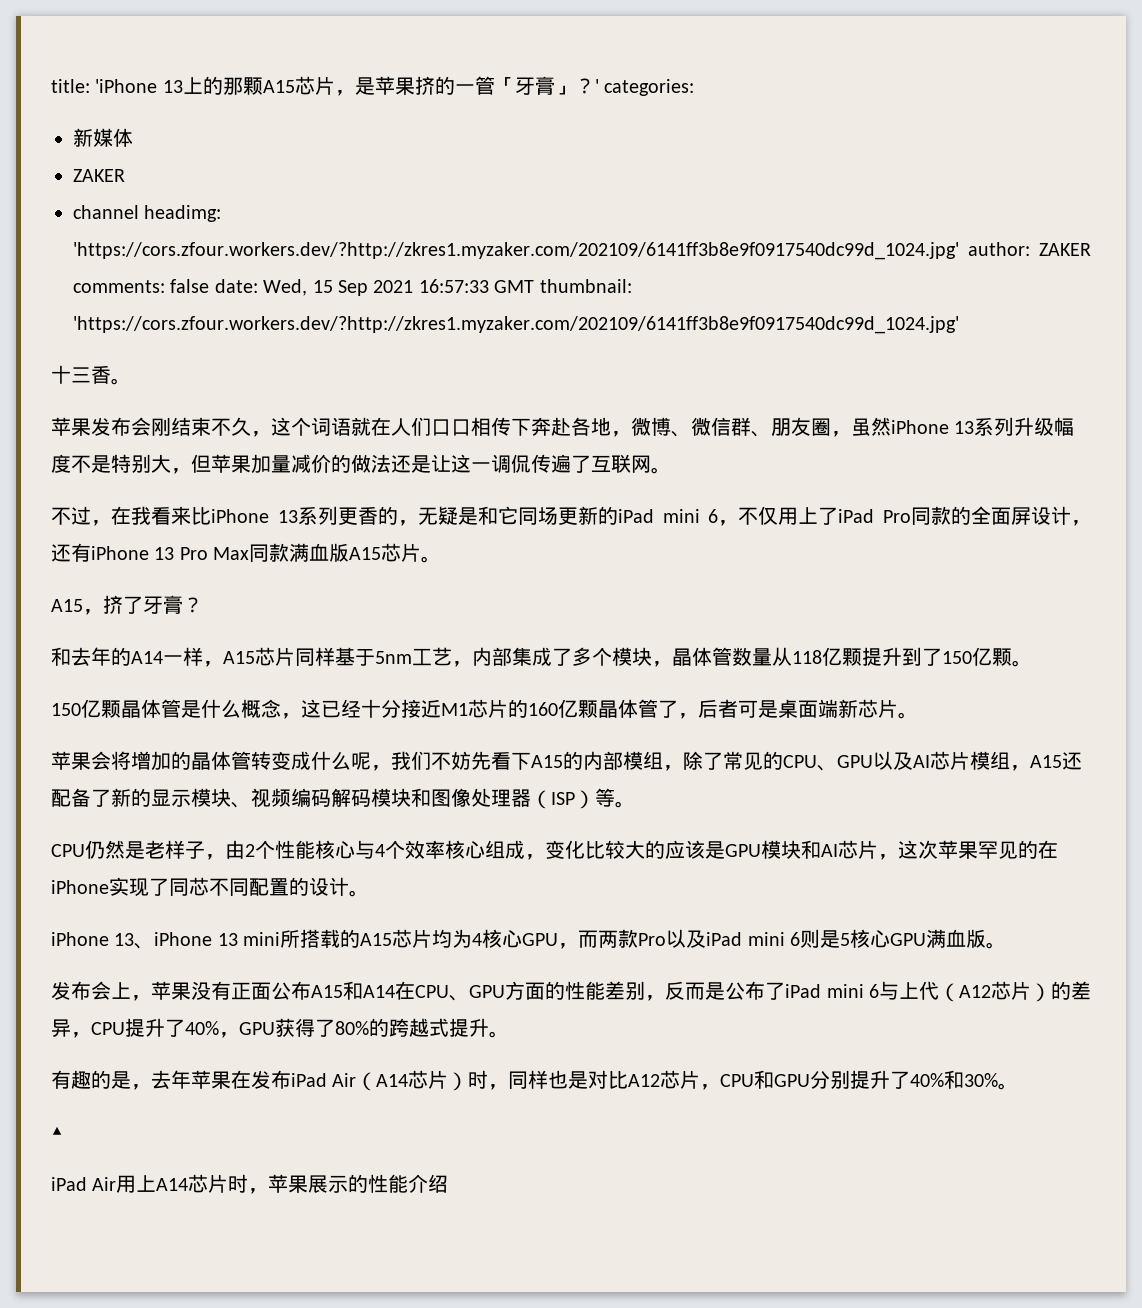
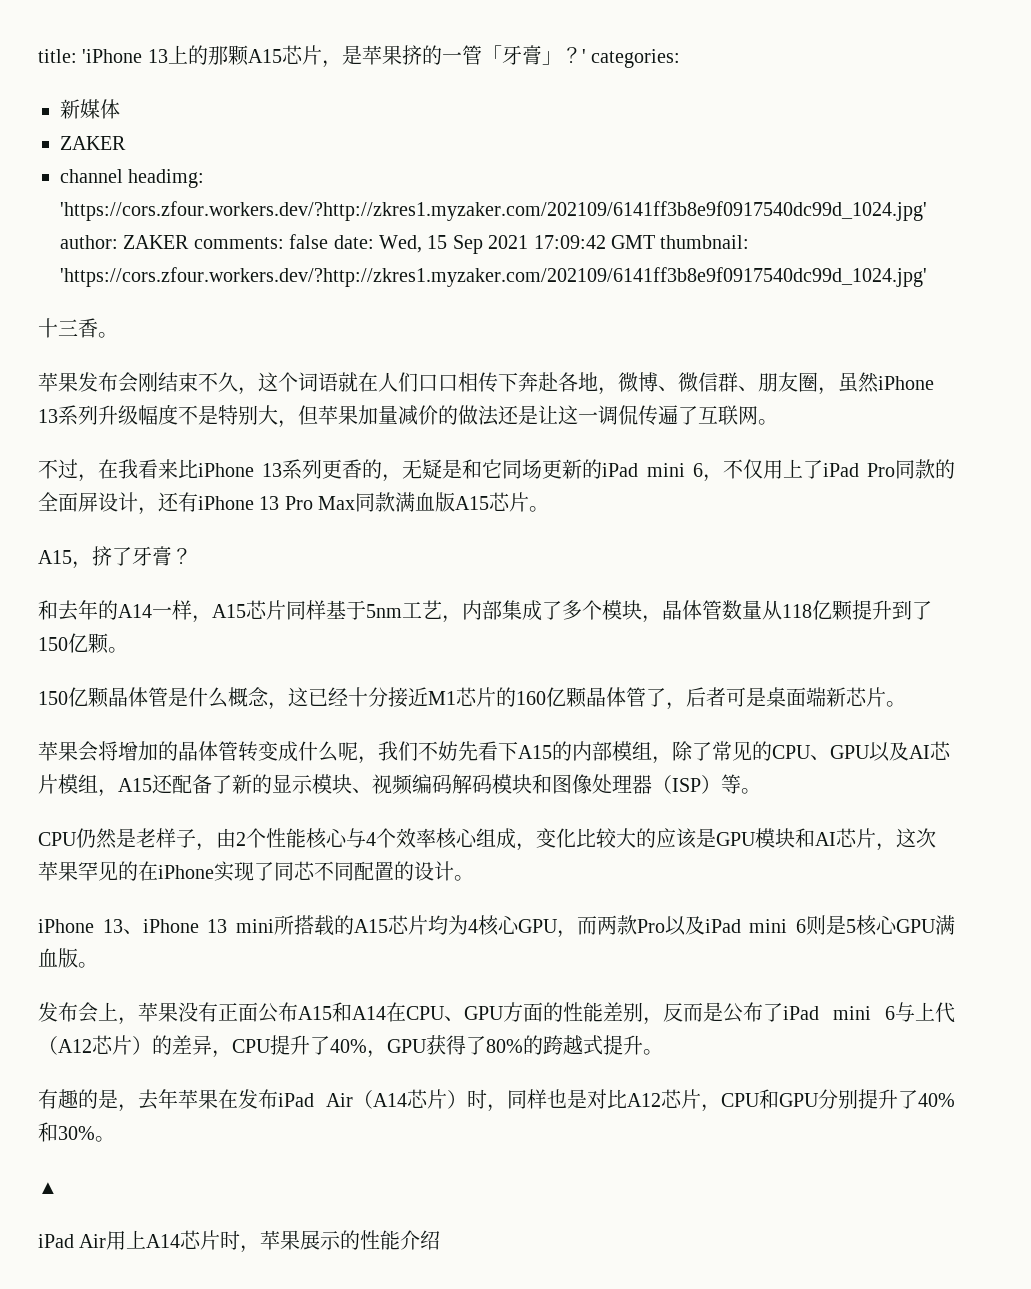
- channel headimg: 'https://cors.zfour.workers.dev/?http://zkres1.myzaker.com/202109/6141ff3b8e9f0917540dc99d_1024.jpg' author: ZAKER comments: false date: Wed, 15 Sep 2021 16:57:33 GMT thumbnail: 'https://cors.zfour.workers.dev/?http://zkres1.myzaker.com/202109/6141ff3b8e9f0917540dc99d_1024.jpg'
+ channel headimg: 'https://cors.zfour.workers.dev/?http://zkres1.myzaker.com/202109/6141ff3b8e9f0917540dc99d_1024.jpg' author: ZAKER comments: false date: Wed, 15 Sep 2021 17:09:42 GMT thumbnail: 'https://cors.zfour.workers.dev/?http://zkres1.myzaker.com/202109/6141ff3b8e9f0917540dc99d_1024.jpg'

